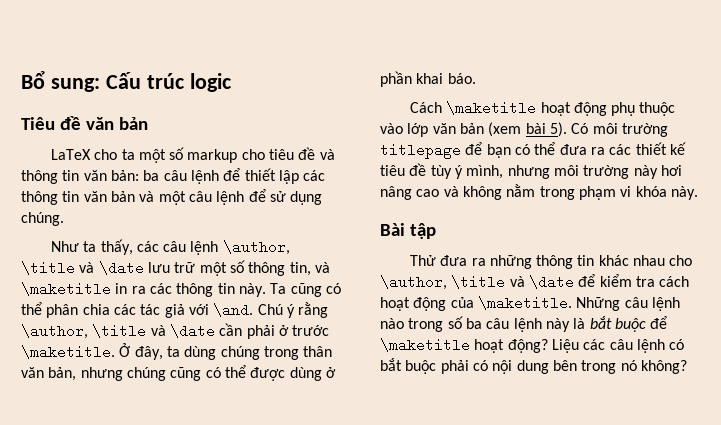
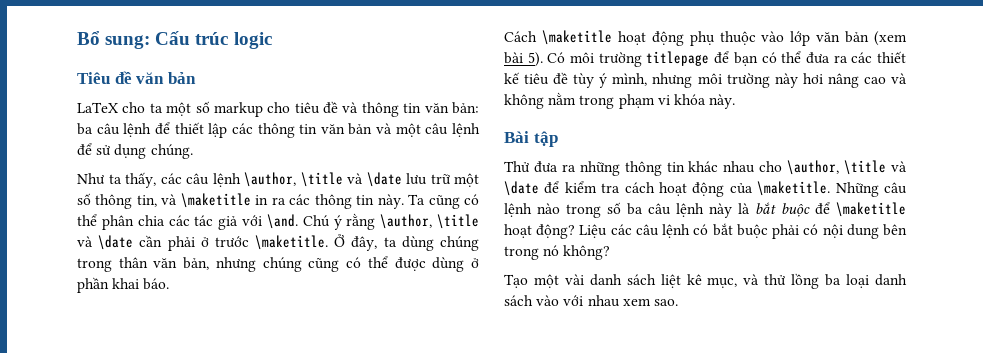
+ Tạo một vài danh sách liệt kê mục, và thử lồng ba loại danh sách vào với nhau xem sao.

